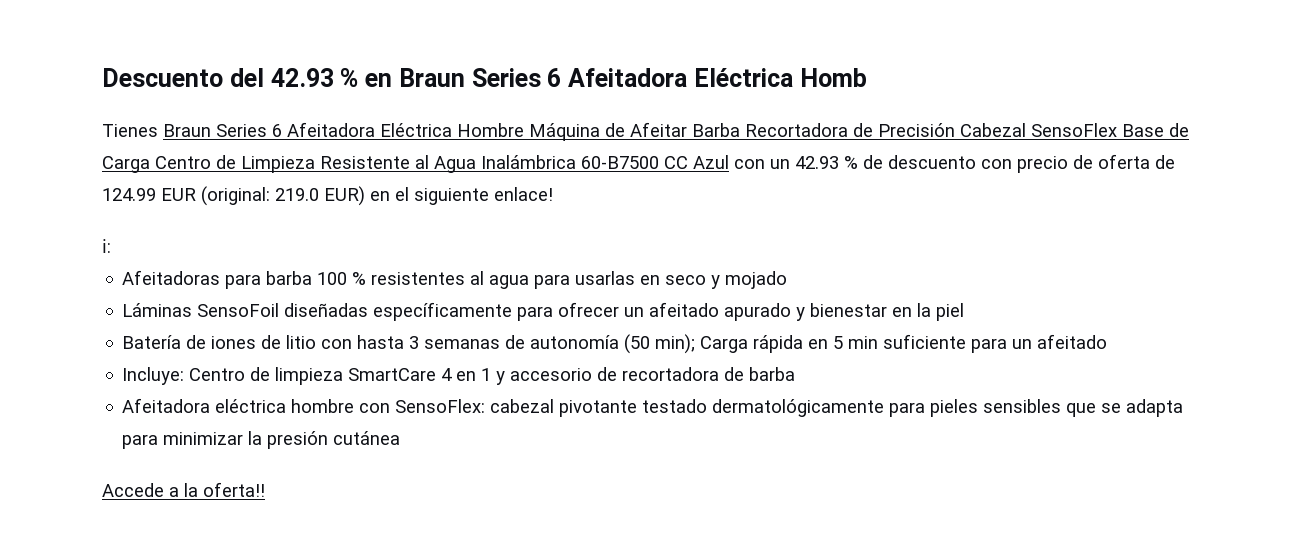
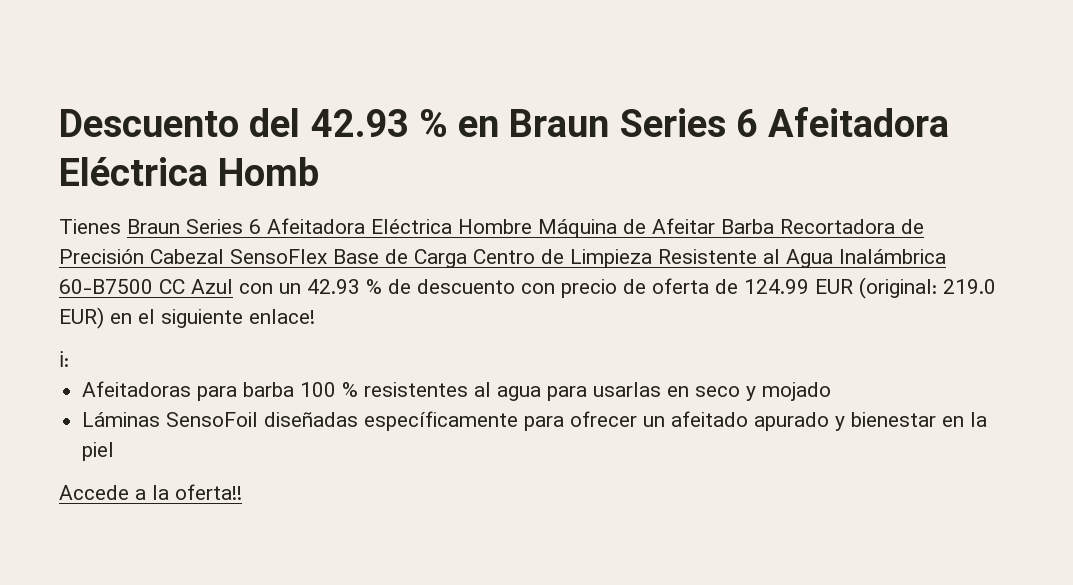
- Batería de iones de litio con hasta 3 semanas de autonomía (50 min); Carga rápida en 5 min suficiente para un afeitado
- Incluye: Centro de limpieza SmartCare 4 en 1 y accesorio de recortadora de barba
- Afeitadora eléctrica hombre con SensoFlex: cabezal pivotante testado dermatológicamente para pieles sensibles que se adapta para minimizar la presión cutánea

